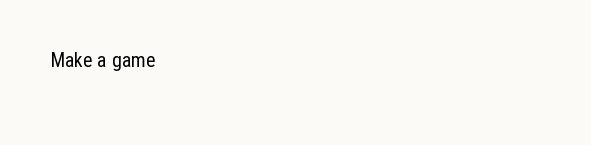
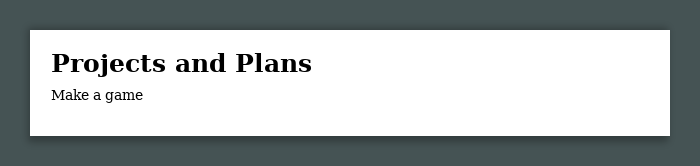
+ Projects and Plans

